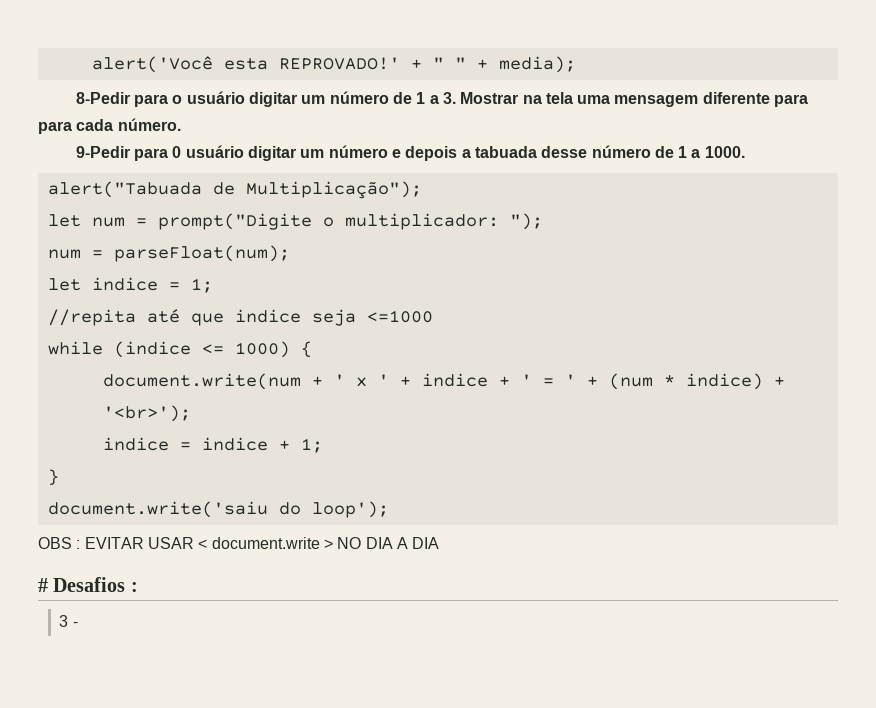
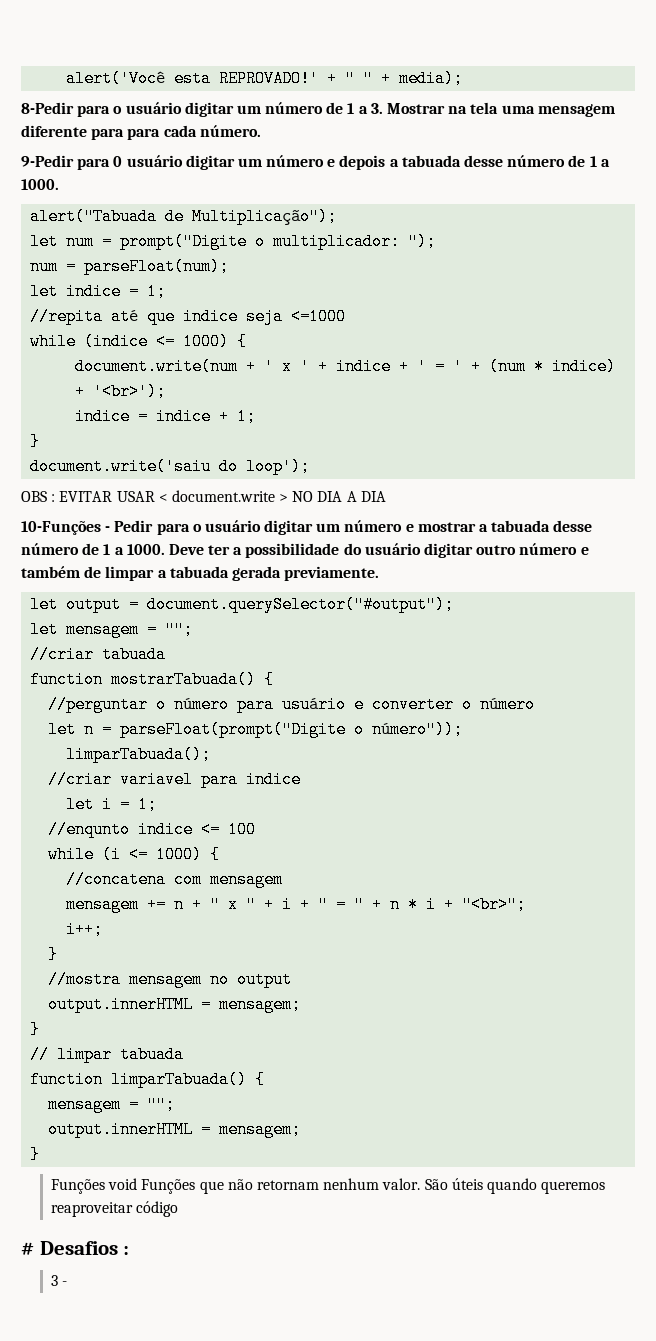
+ 10-Funções - Pedir para o usuário digitar um número e mostrar a tabuada desse número de 1 a 1000. Deve ter a possibilidade do usuário digitar outro número e também de limpar a tabuada gerada previamente.
+ let output = document.querySelector("#output");
+ let mensagem = "";
+ //criar tabuada
+ function mostrarTabuada() {
+ //perguntar o número para usuário e converter o número
+ let n = parseFloat(prompt("Digite o número"));
+ limparTabuada();
+ //criar variavel para indice
+ let i = 1;
+ //enqunto indice <= 100
+ while (i <= 1000) {
+ //concatena com mensagem
+ mensagem += n + " x " + i + " = " + n * i + "<br>";
+ i++;
+ }
+ //mostra mensagem no output
+ output.innerHTML = mensagem;
+ }
+ // limpar tabuada
+ function limparTabuada() {
+ mensagem = "";
+ output.innerHTML = mensagem;
+ }
+ Funções void Funções que não retornam nenhum valor. São úteis quando queremos reaproveitar código

